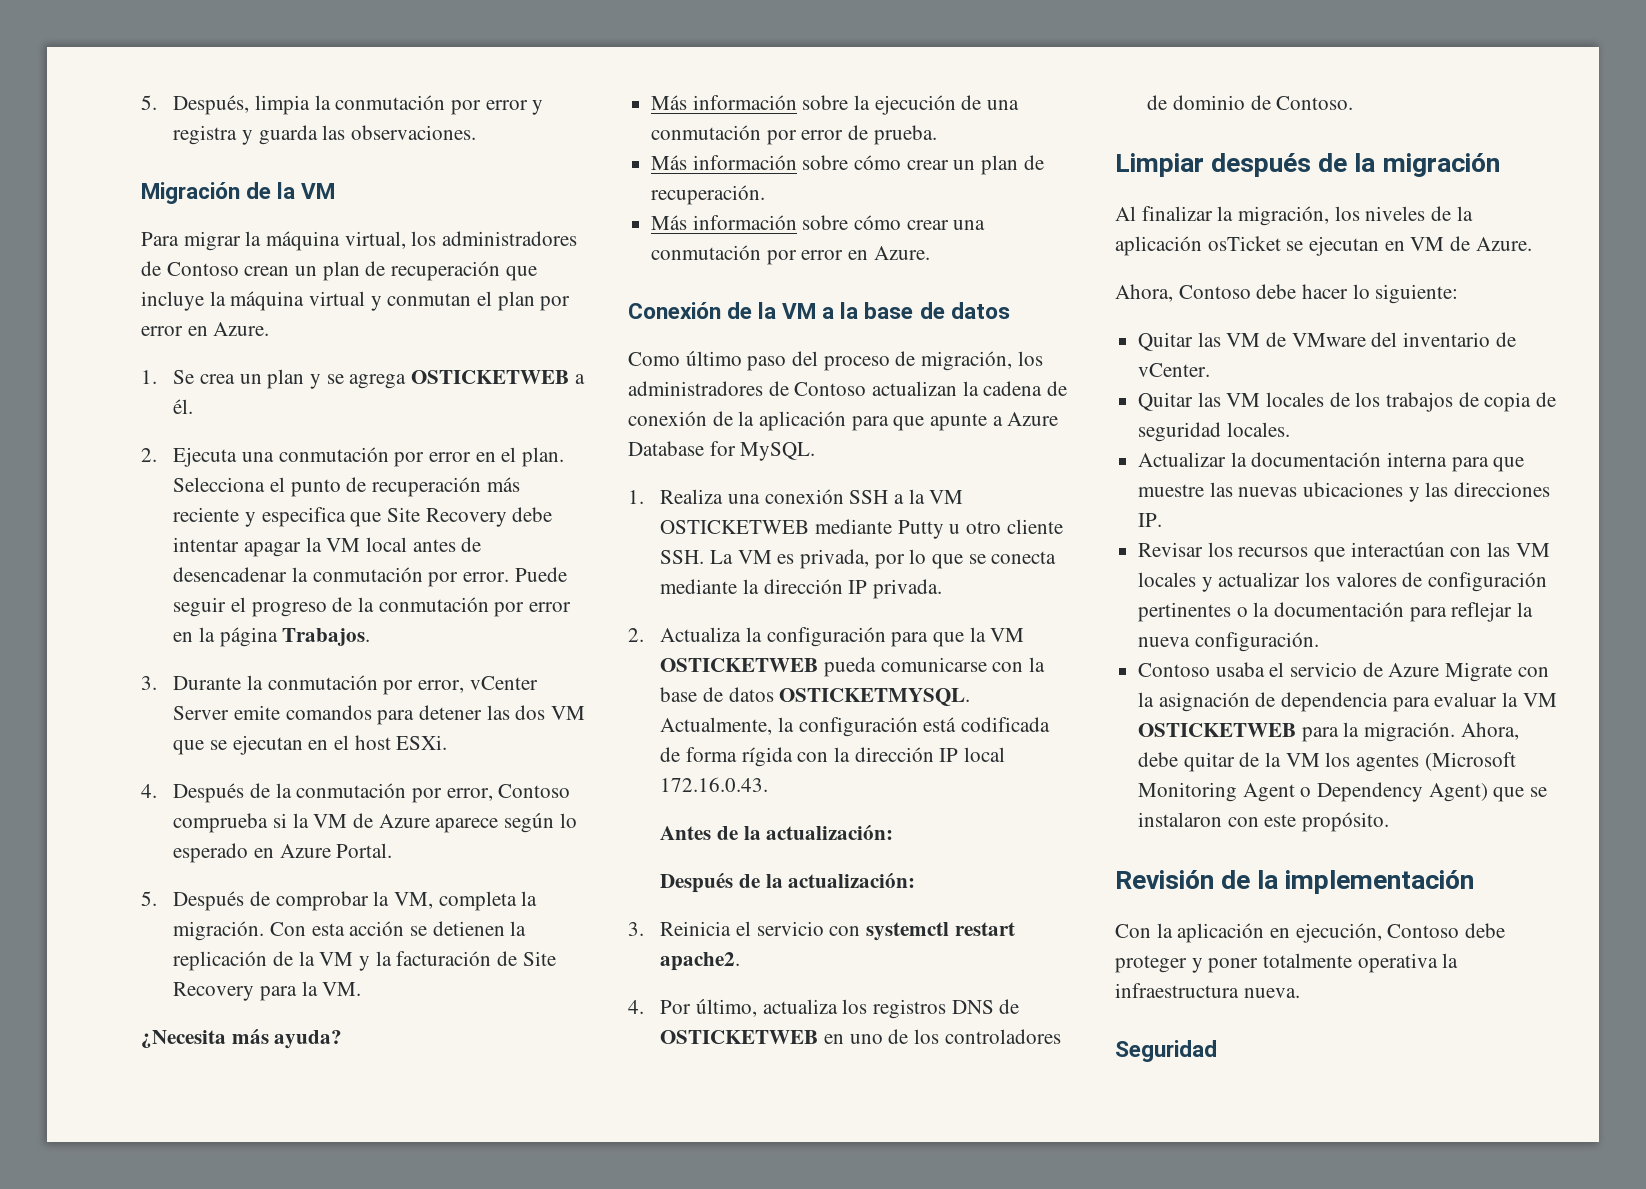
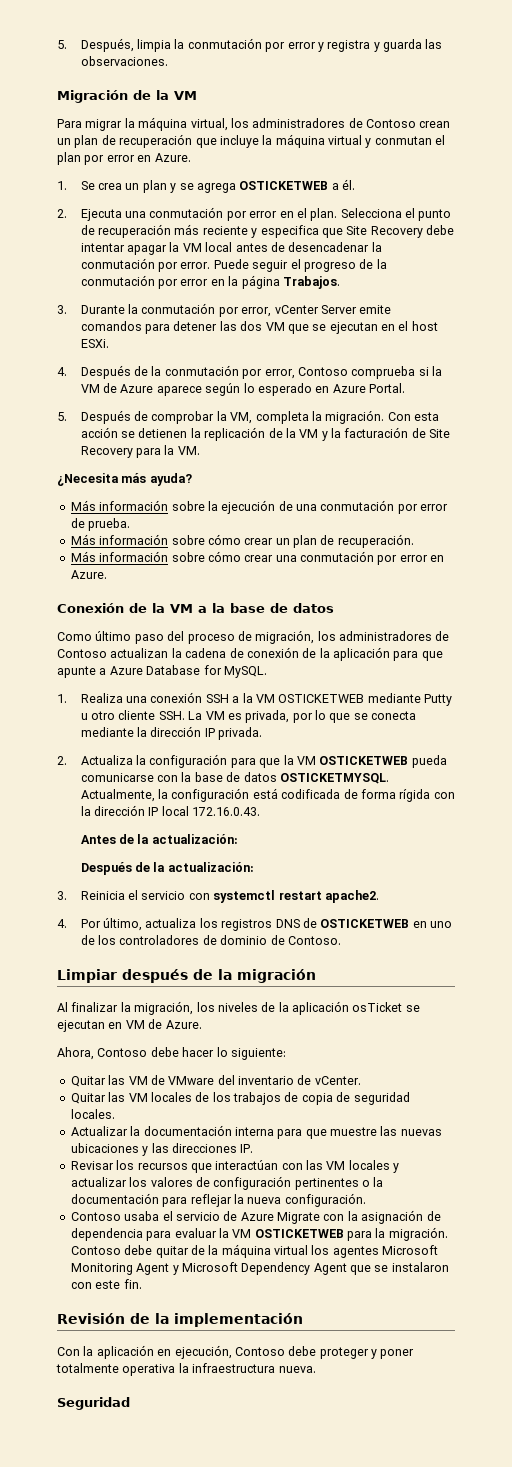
- Ahora, debe quitar de la VM los agentes (Microsoft Monitoring Agent o Dependency Agent) que se instalaron con este propósito.
+ Contoso debe quitar de la máquina virtual los agentes Microsoft Monitoring Agent y Microsoft Dependency Agent que se instalaron con este fin.

